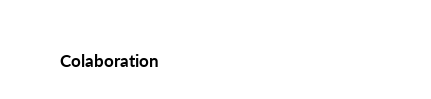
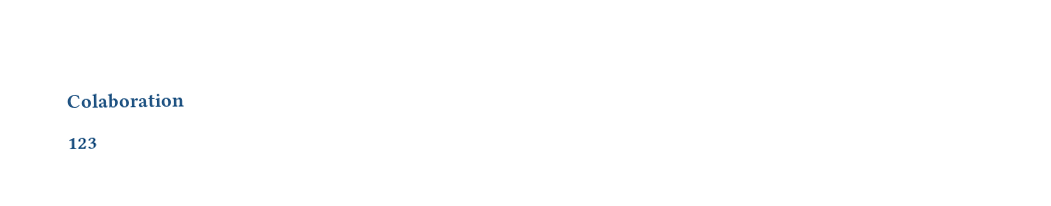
+ 123

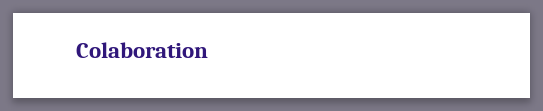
- 123

